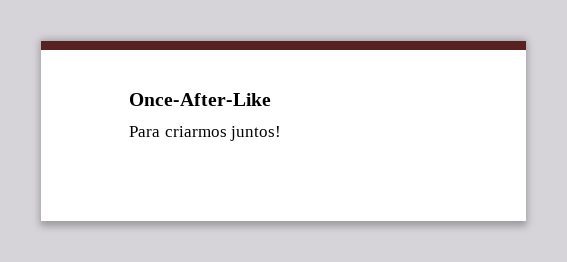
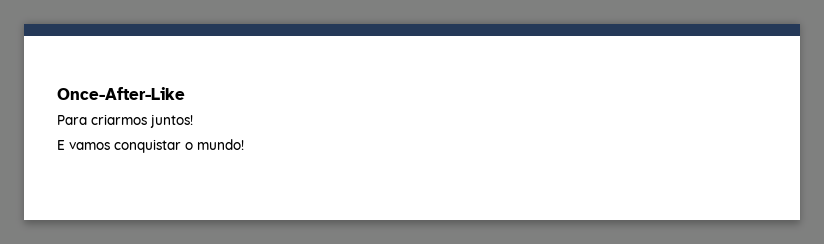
+ E vamos conquistar o mundo!

